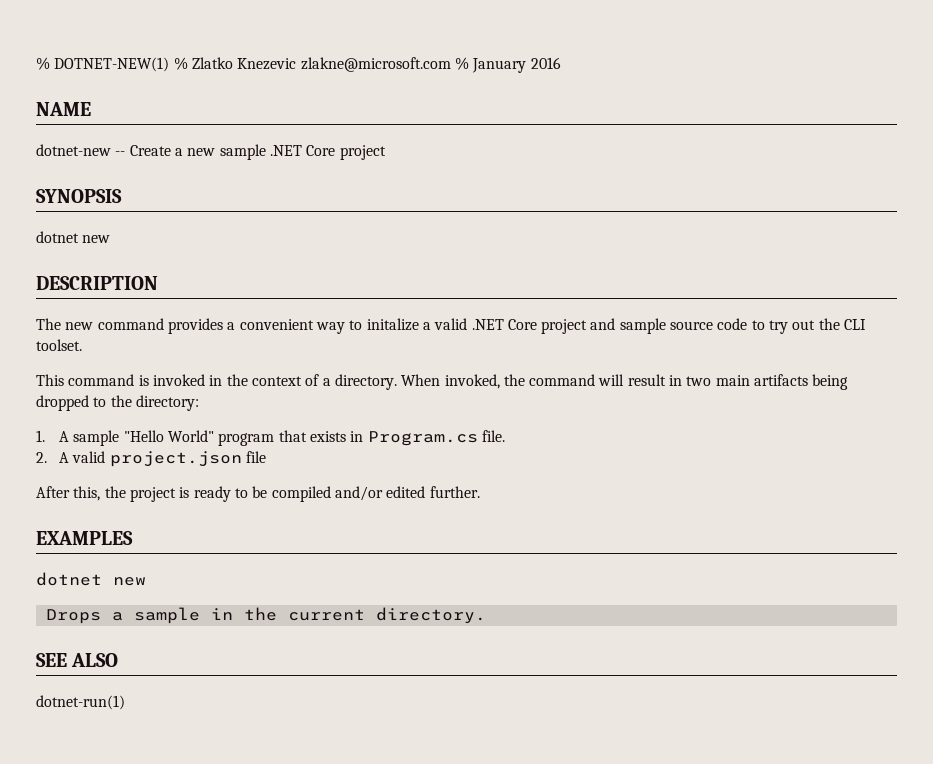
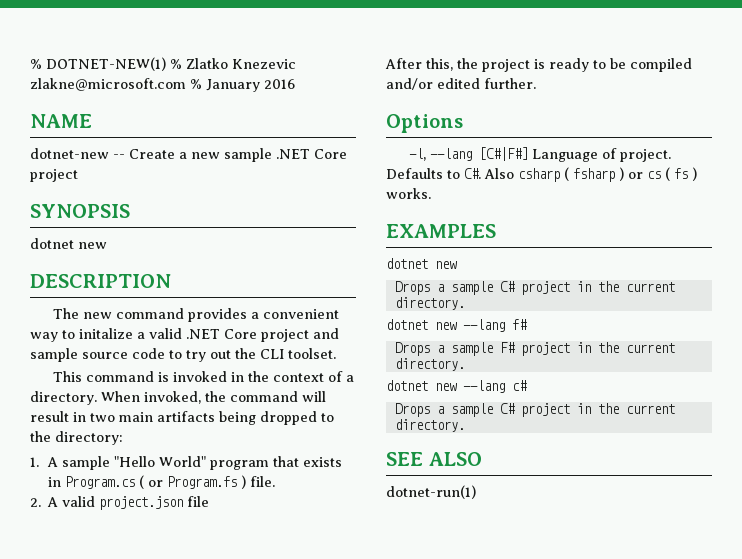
- 1. A sample "Hello World" program that exists in Program.cs file.
+ 1. A sample "Hello World" program that exists in Program.cs ( or Program.fs ) file.
+ Options
+ -l, --lang [C#|F#] Language of project. Defaults to C#. Also csharp ( fsharp ) or cs ( fs ) works.
  EXAMPLES
  dotnet new
- Drops a sample in the current directory.
+ Drops a sample C# project in the current directory.
+ dotnet new --lang f#
+ Drops a sample F# project in the current directory.
+ dotnet new --lang c#
+ Drops a sample C# project in the current directory.

